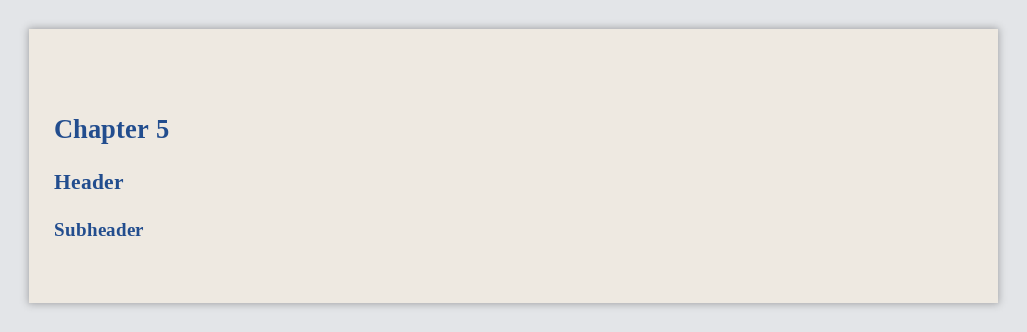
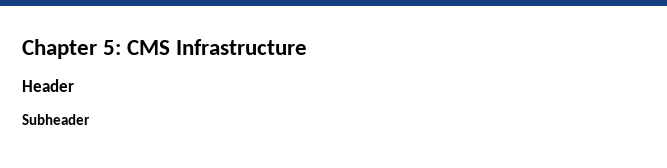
- Chapter 5
+ Chapter 5: CMS Infrastructure

